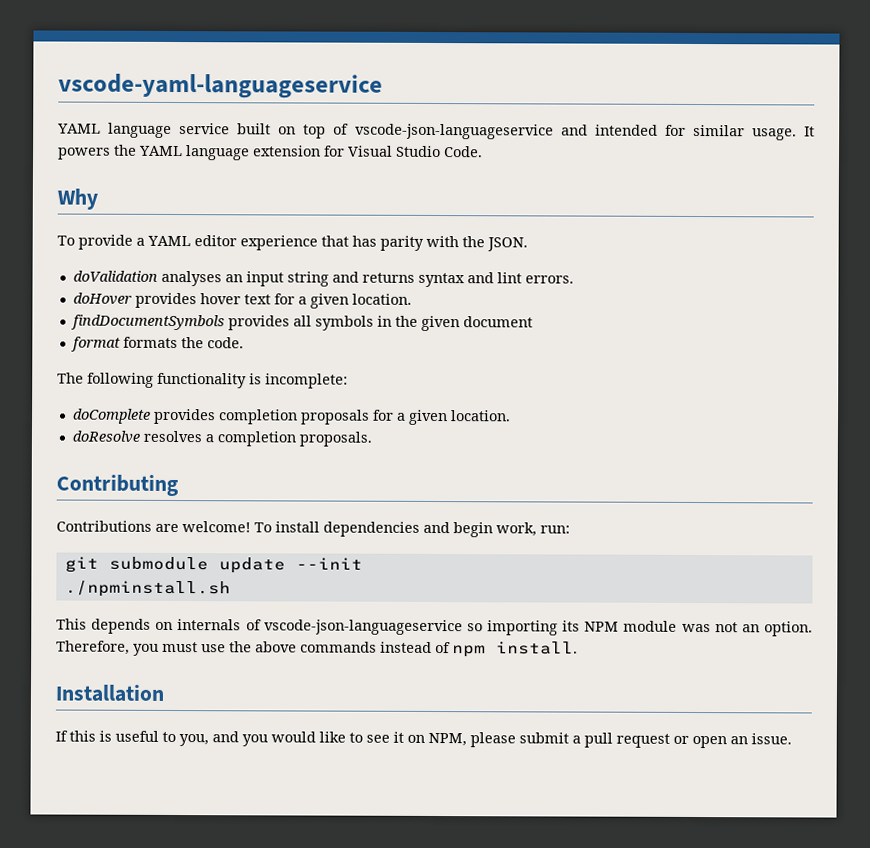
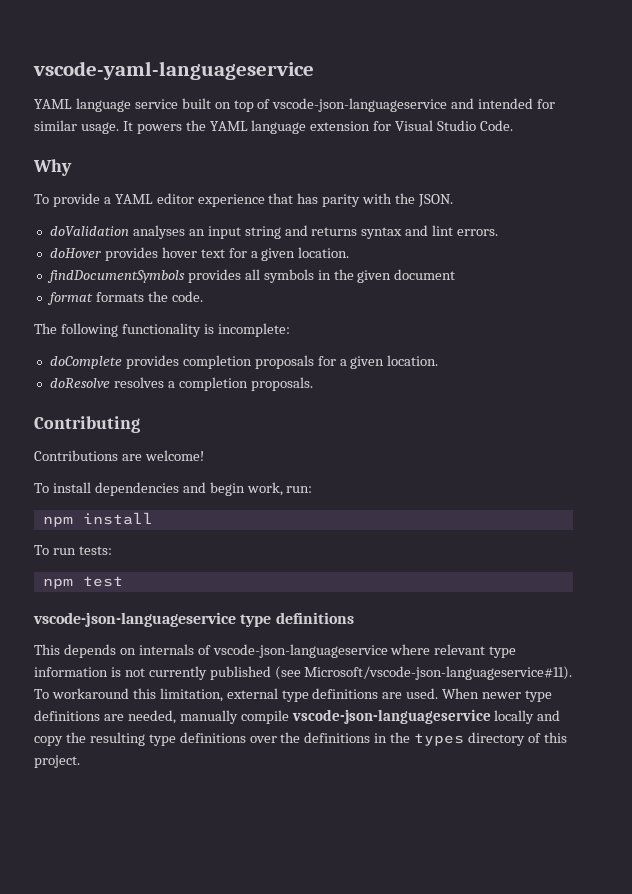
- Contributions are welcome! To install dependencies and begin work, run:
+ Contributions are welcome!
+ To install dependencies and begin work, run:
- git submodule update --init
- ./npminstall.sh
+ npm install
+ To run tests:
+ npm test
+ vscode-json-languageservice type definitions
- This depends on internals of vscode-json-languageservice so importing its NPM module was not an option. Therefore, you must use the above commands instead of npm install.
- Installation
- If this is useful to you, and you would like to see it on NPM, please submit a pull request or open an issue.
+ This depends on internals of vscode-json-languageservice where relevant type information is not currently published (see Microsoft/vscode-json-languageservice#11). To workaround this limitation, external type definitions are used. When newer type definitions are needed, manually compile vscode-json-languageservice locally and copy the resulting type definitions over the definitions in the types directory of this project.

